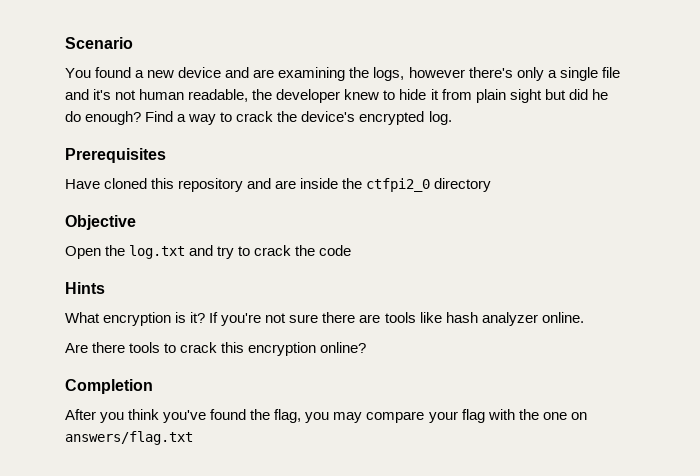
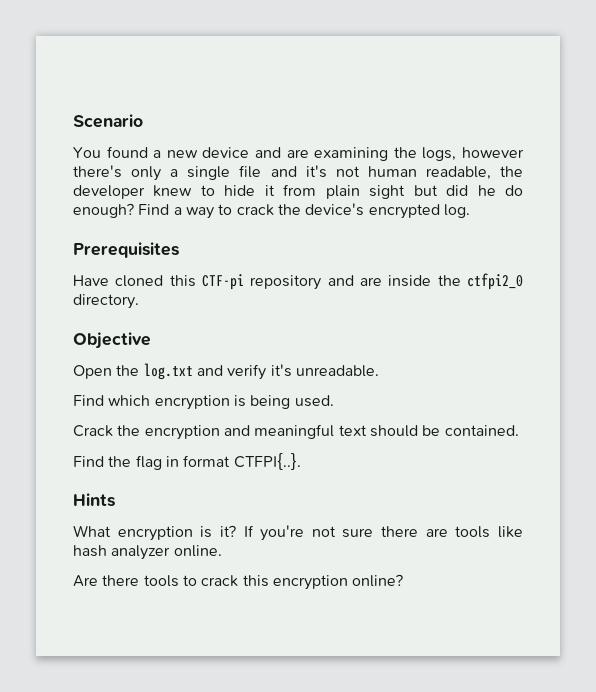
- Have cloned this repository and are inside the ctfpi2_0 directory
+ Have cloned this CTF-pi repository and are inside the ctfpi2_0 directory.
- Open the log.txt and try to crack the code
+ Open the log.txt and verify it's unreadable.
+ Find which encryption is being used.
+ Crack the encryption and meaningful text should be contained.
+ Find the flag in format CTFPI{..}.
- Completion
- After you think you've found the flag, you may compare your flag with the one on answers/flag.txt

